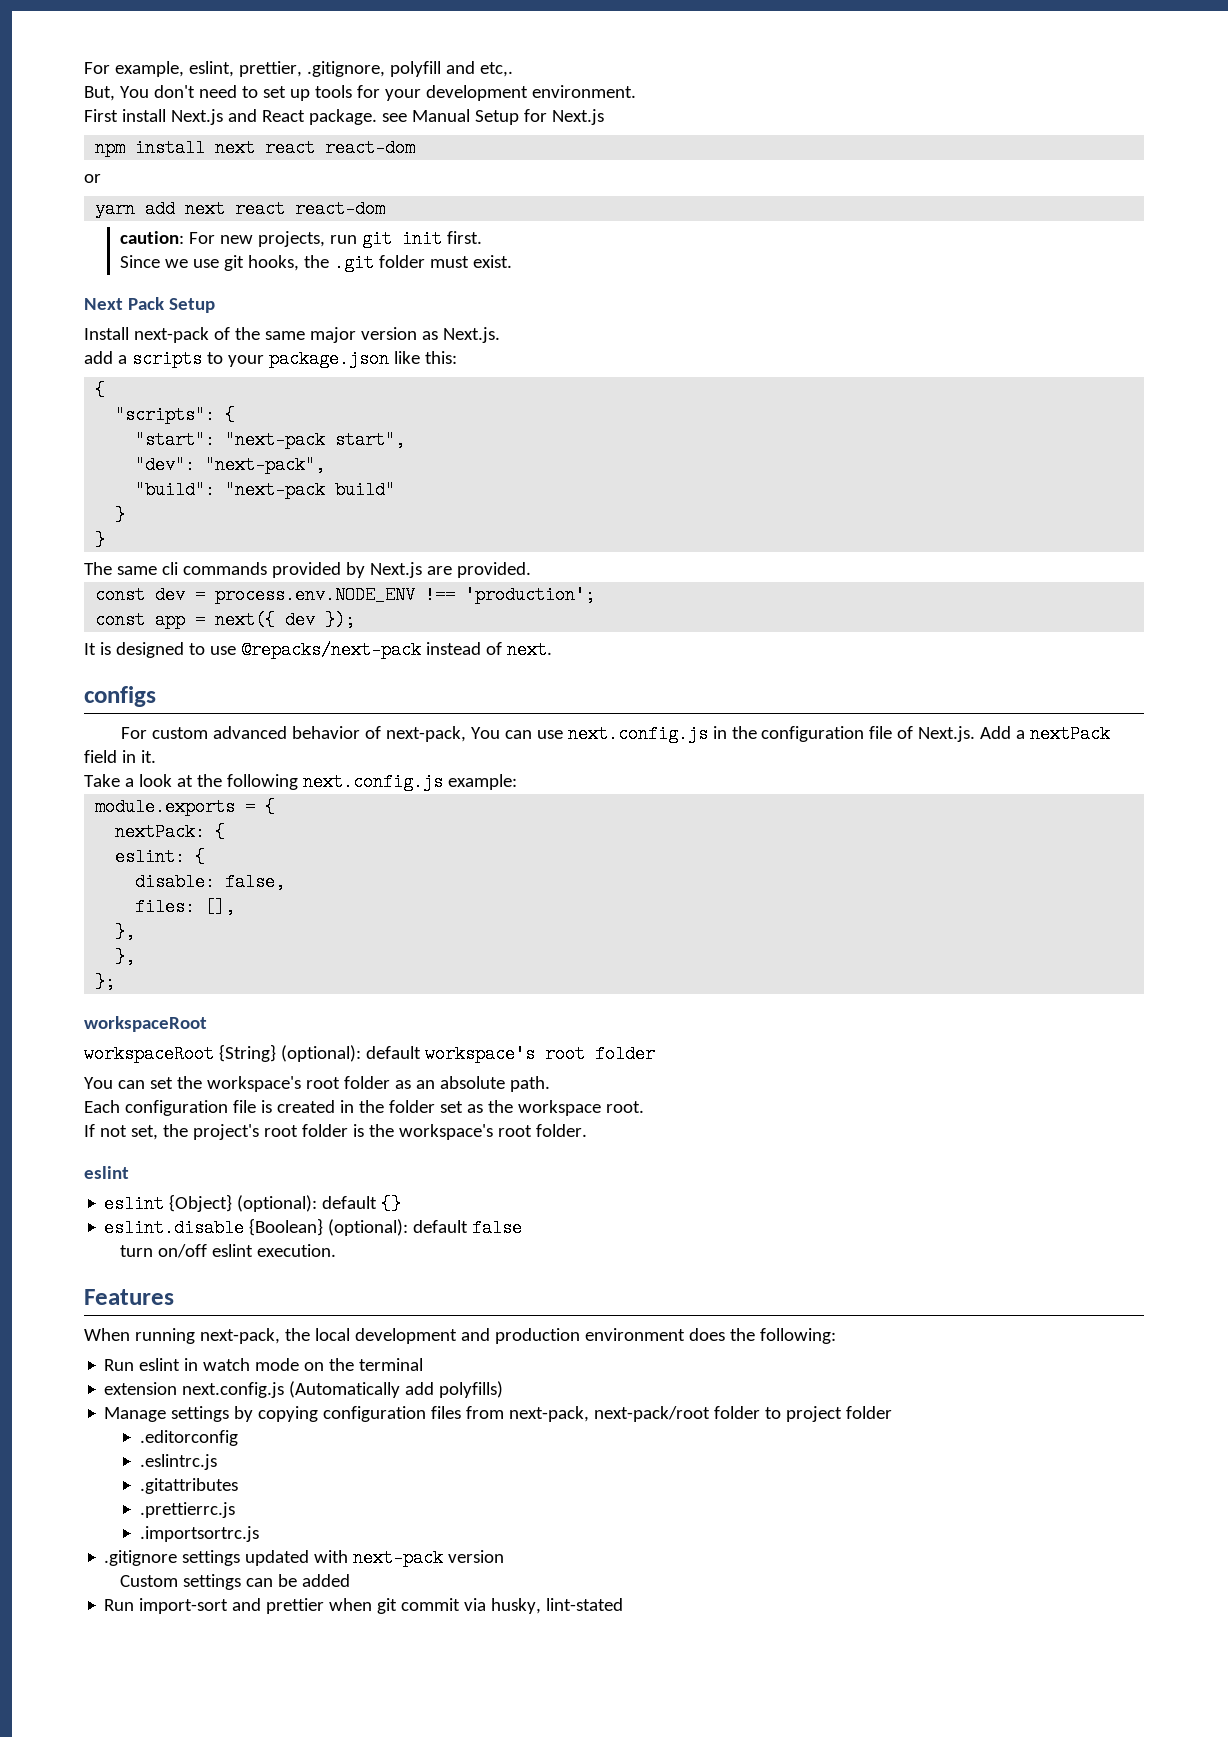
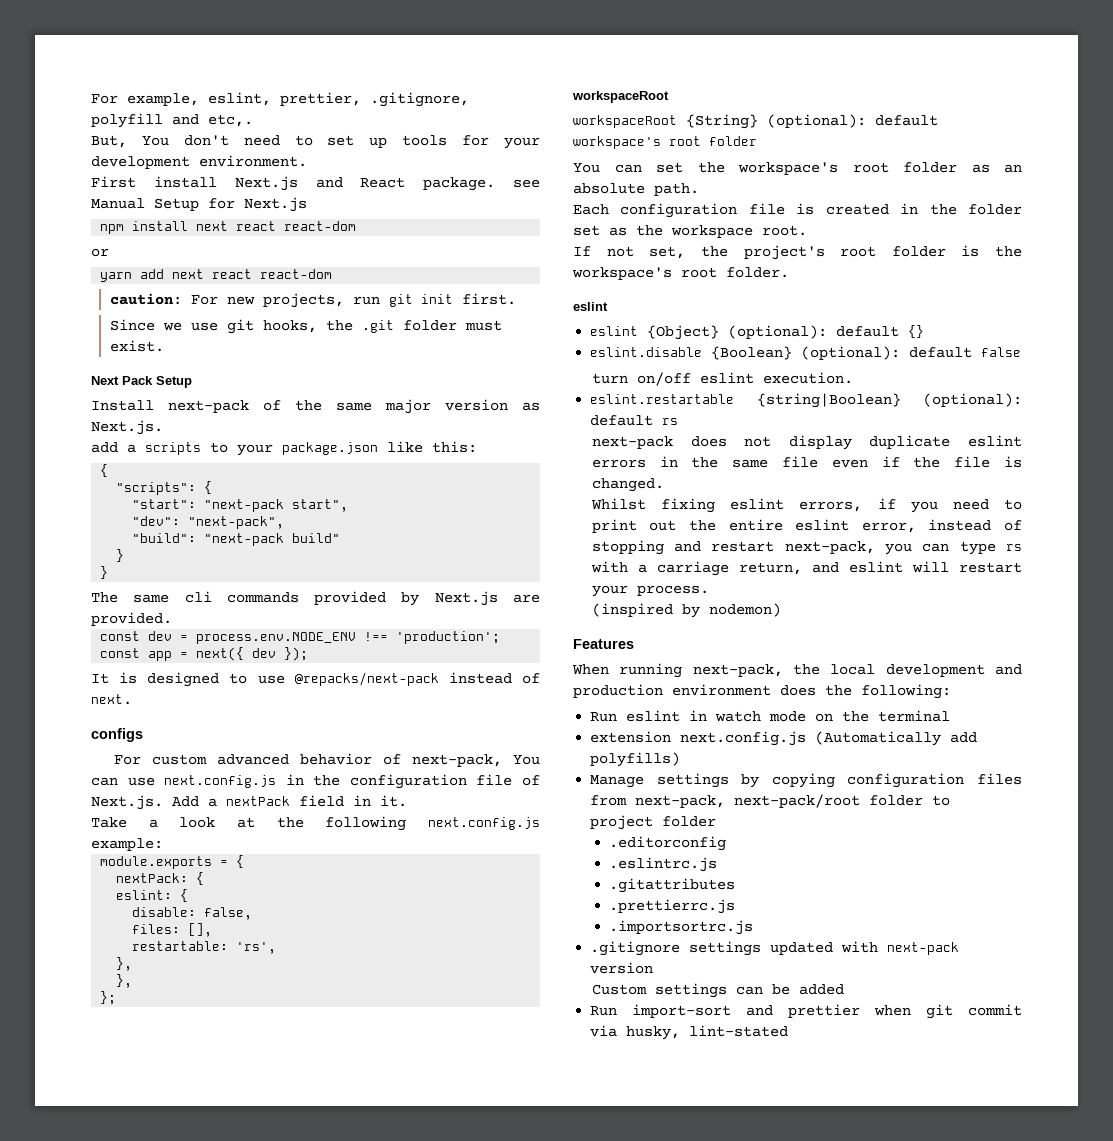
+ restartable: 'rs',
+ eslint.restartable {string|Boolean} (optional): default rs
+ next-pack does not display duplicate eslint errors in the same file even if the file is changed.
+ Whilst fixing eslint errors, if you need to print out the entire eslint error, instead of stopping and restart next-pack, you can type rs with a carriage return, and eslint will restart your process.
+ (inspired by nodemon)

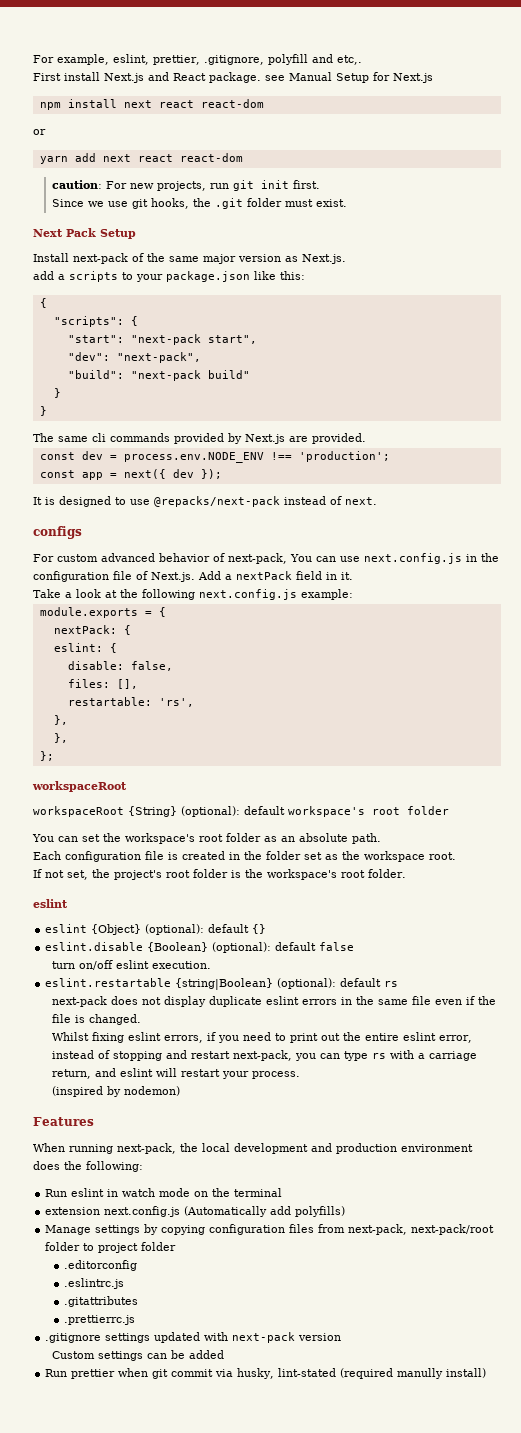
- But, You don't need to set up tools for your development environment.
- .importsortrc.js
- Run import-sort and prettier when git commit via husky, lint-stated
+ Run prettier when git commit via husky, lint-stated (required manully install)

